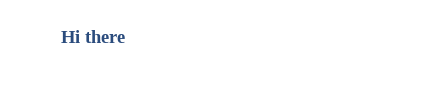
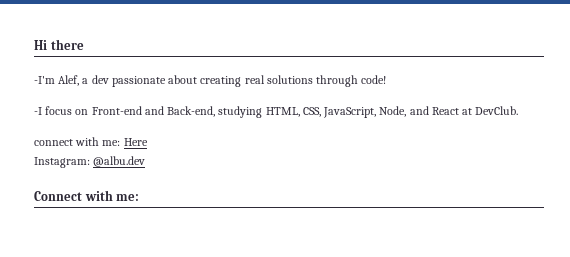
+ -I'm Alef, a dev passionate about creating real solutions through code!
+ -I focus on Front-end and Back-end, studying HTML, CSS, JavaScript, Node, and React at DevClub.
+ connect with me: Here
+ Instagram: @albu.dev
+ Connect with me:

